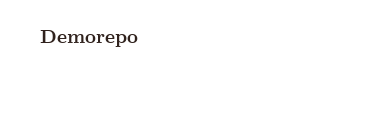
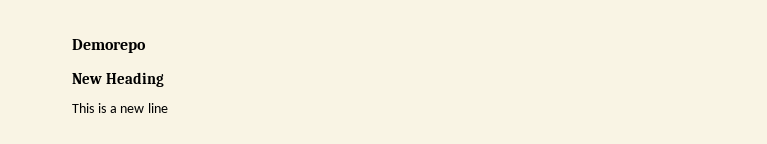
+ New Heading
+ This is a new line

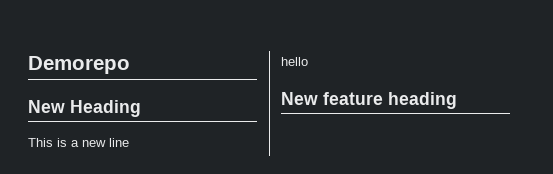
+ hello
+ New feature heading

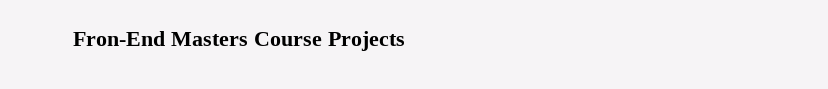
- Demorepo
- New Heading
- This is a new line
- hello
- New feature heading
+ Fron-End Masters Course Projects

